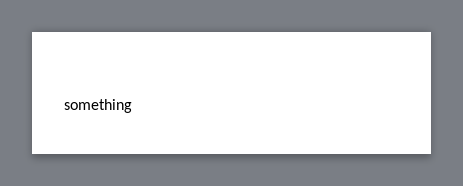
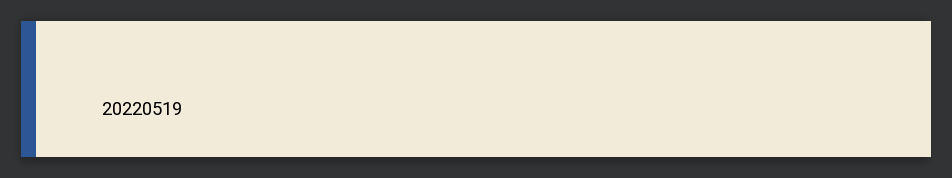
- something
+ 20220519

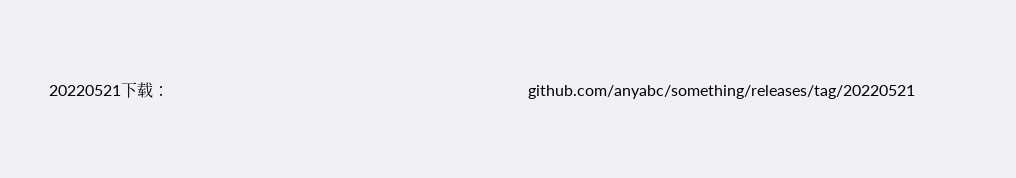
- 20220519
+ 20220521下载：github.com/anyabc/something/releases/tag/20220521

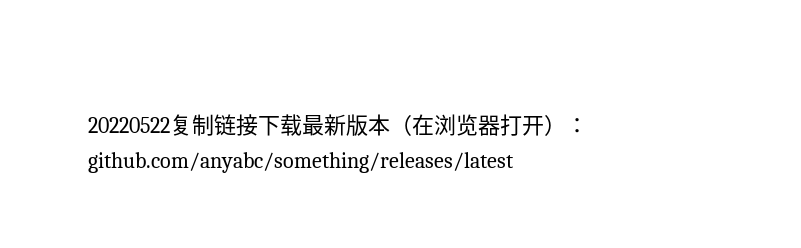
- 20220521下载：github.com/anyabc/something/releases/tag/20220521
+ 20220522复制链接下载最新版本（在浏览器打开）：github.com/anyabc/something/releases/latest

